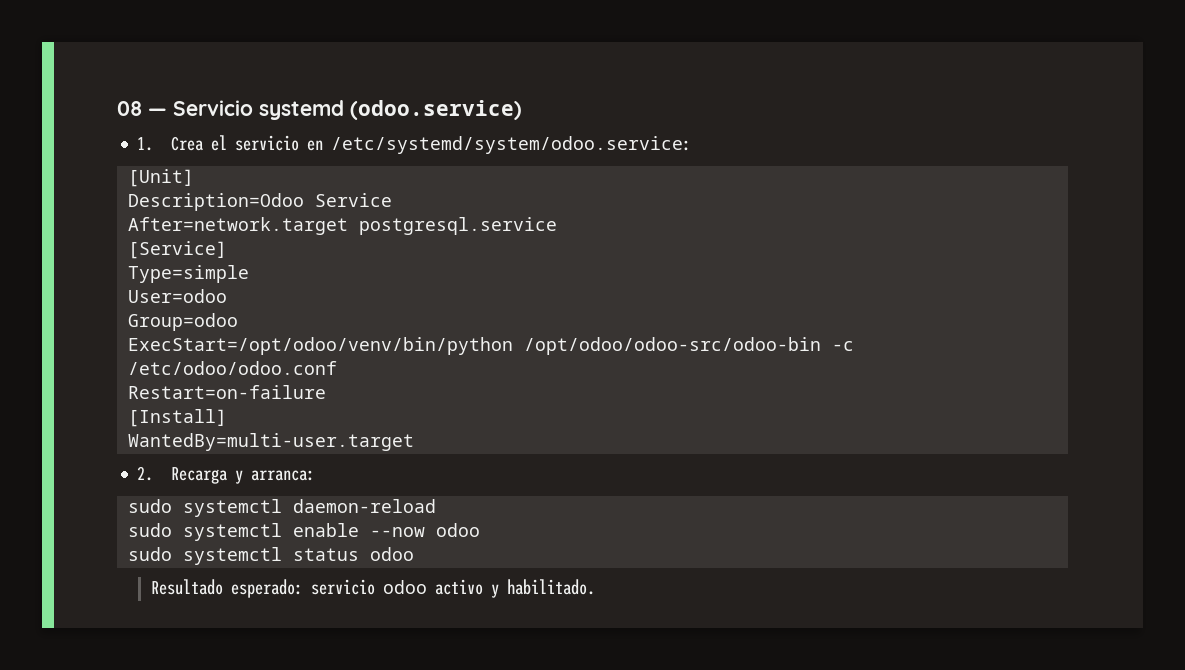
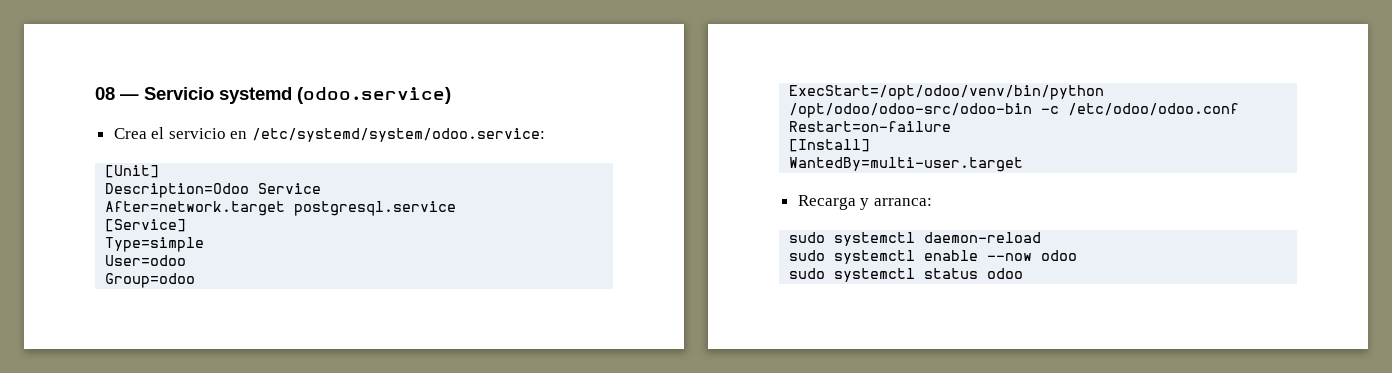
- 1. Crea el servicio en /etc/systemd/system/odoo.service:
+ Crea el servicio en /etc/systemd/system/odoo.service:
- 2. Recarga y arranca:
+ Recarga y arranca:
- Resultado esperado: servicio odoo activo y habilitado.

